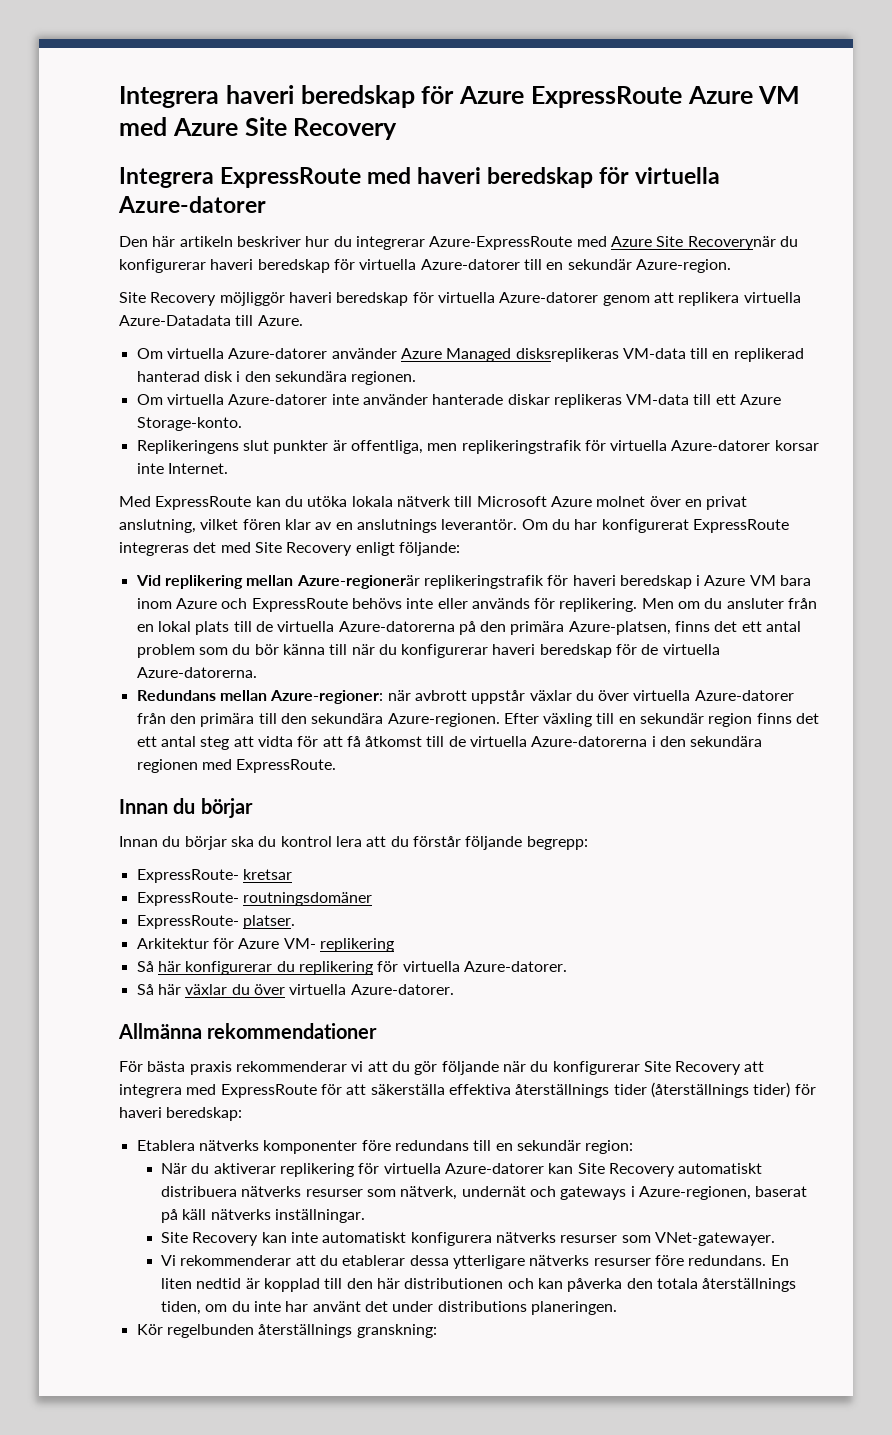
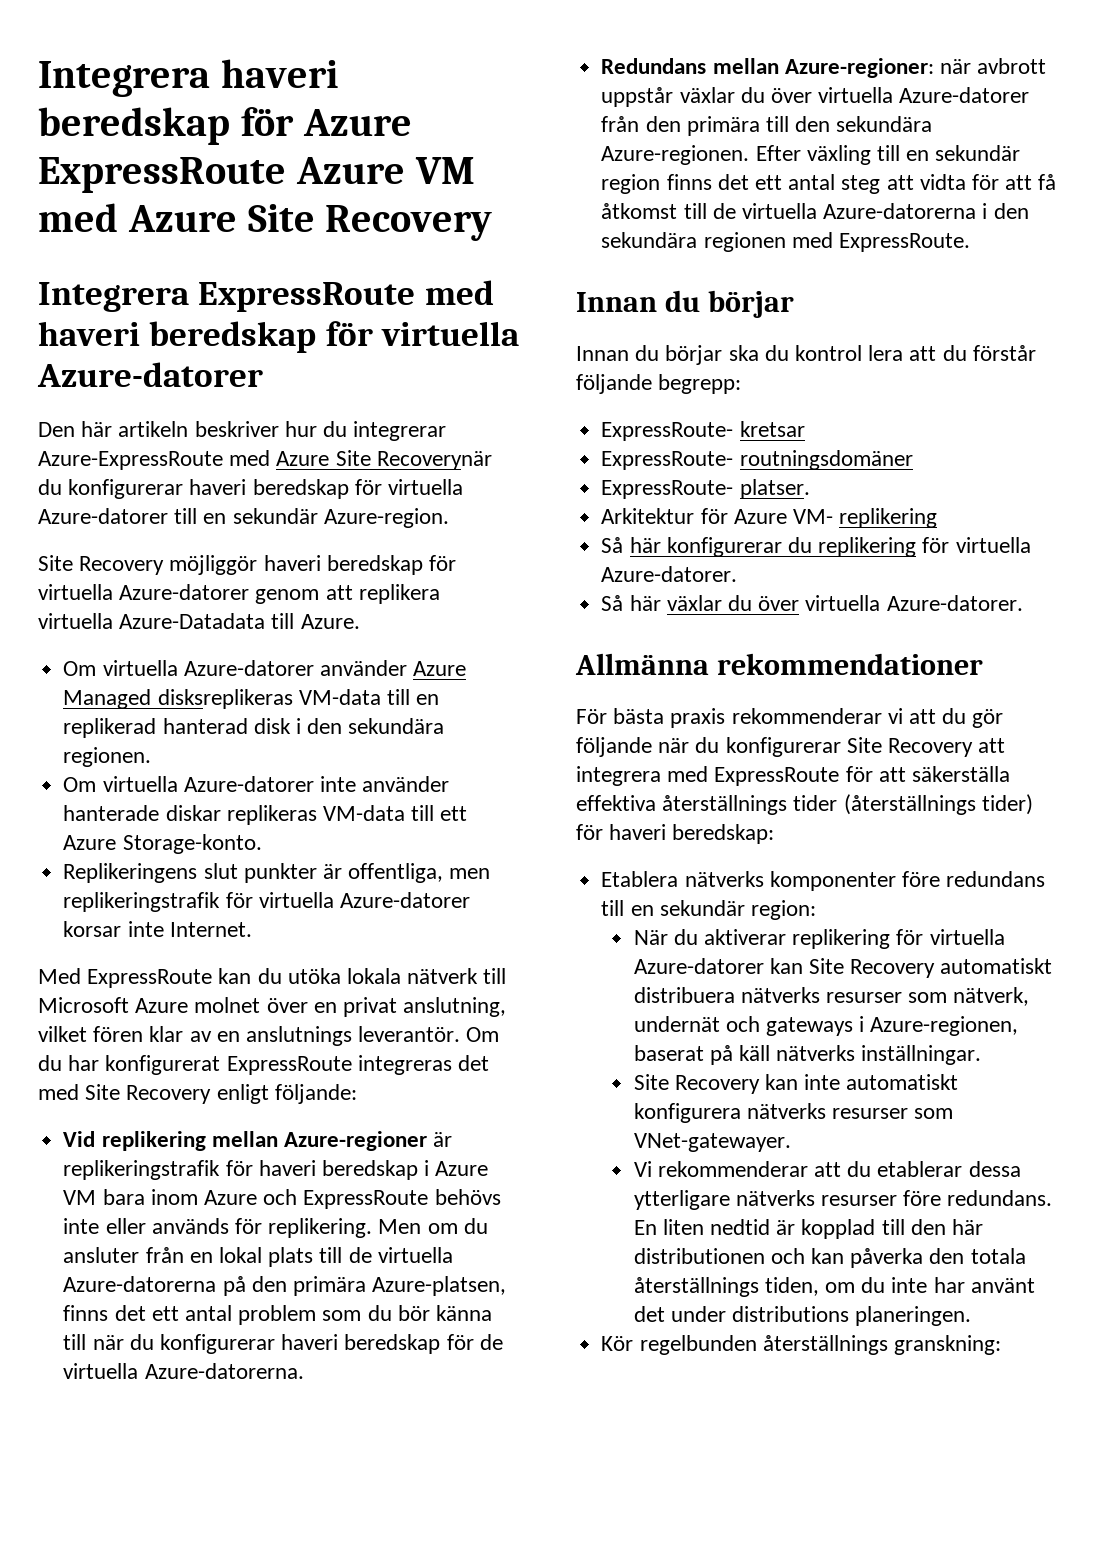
- Vid replikering mellan Azure-regionerär replikeringstrafik för haveri beredskap i Azure VM bara inom Azure och ExpressRoute behövs inte eller används för replikering.
+ Vid replikering mellan Azure-regioner är replikeringstrafik för haveri beredskap i Azure VM bara inom Azure och ExpressRoute behövs inte eller används för replikering.

